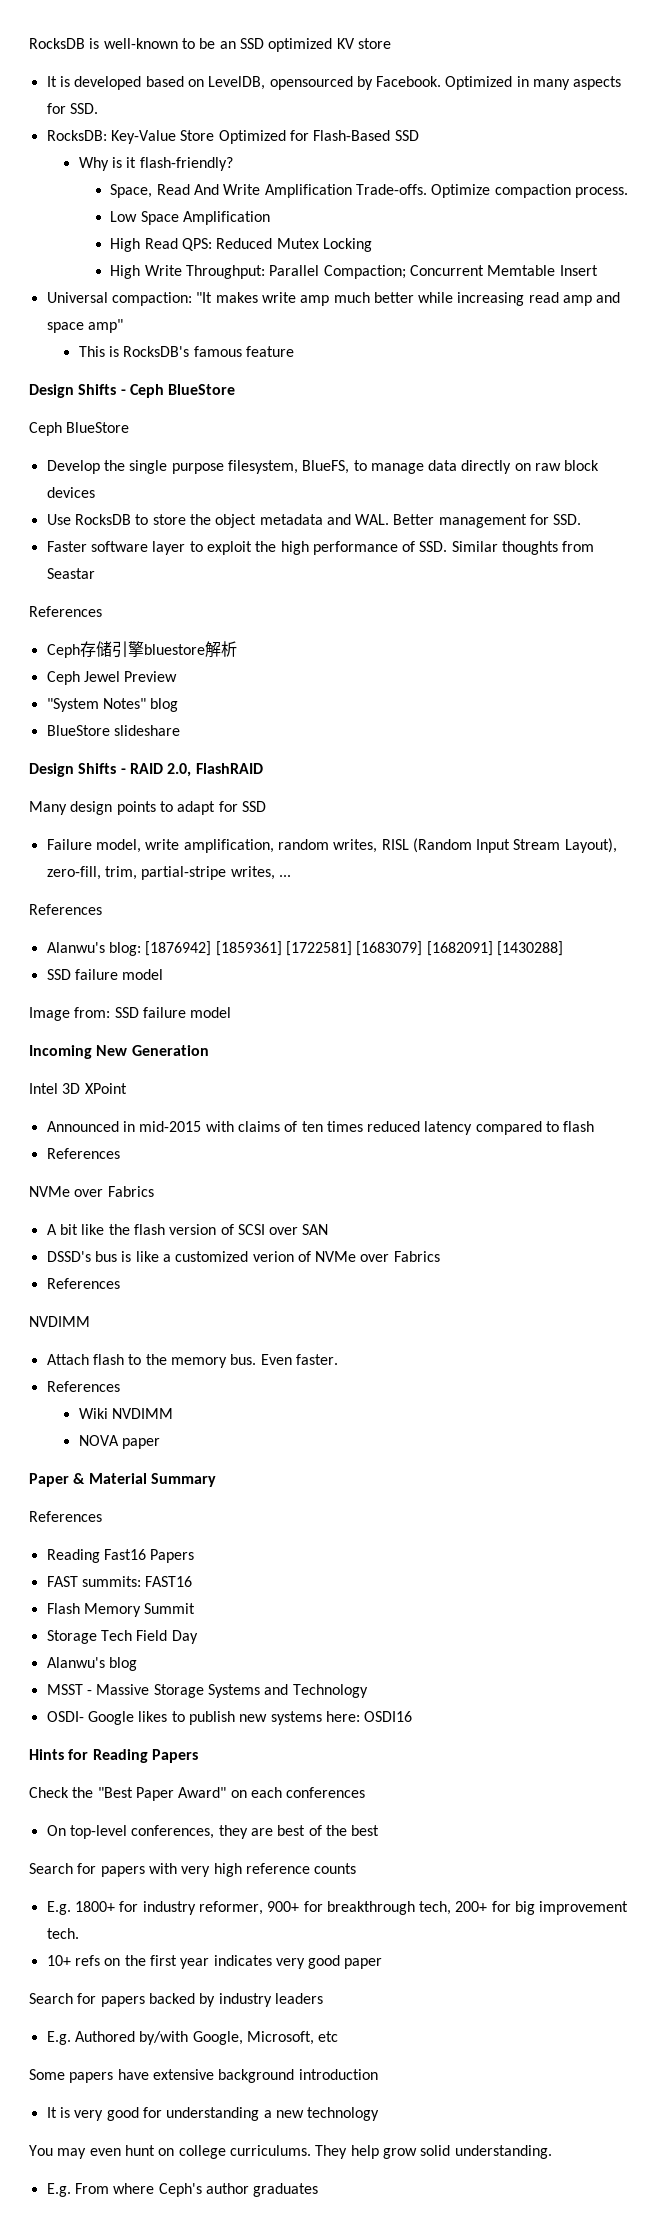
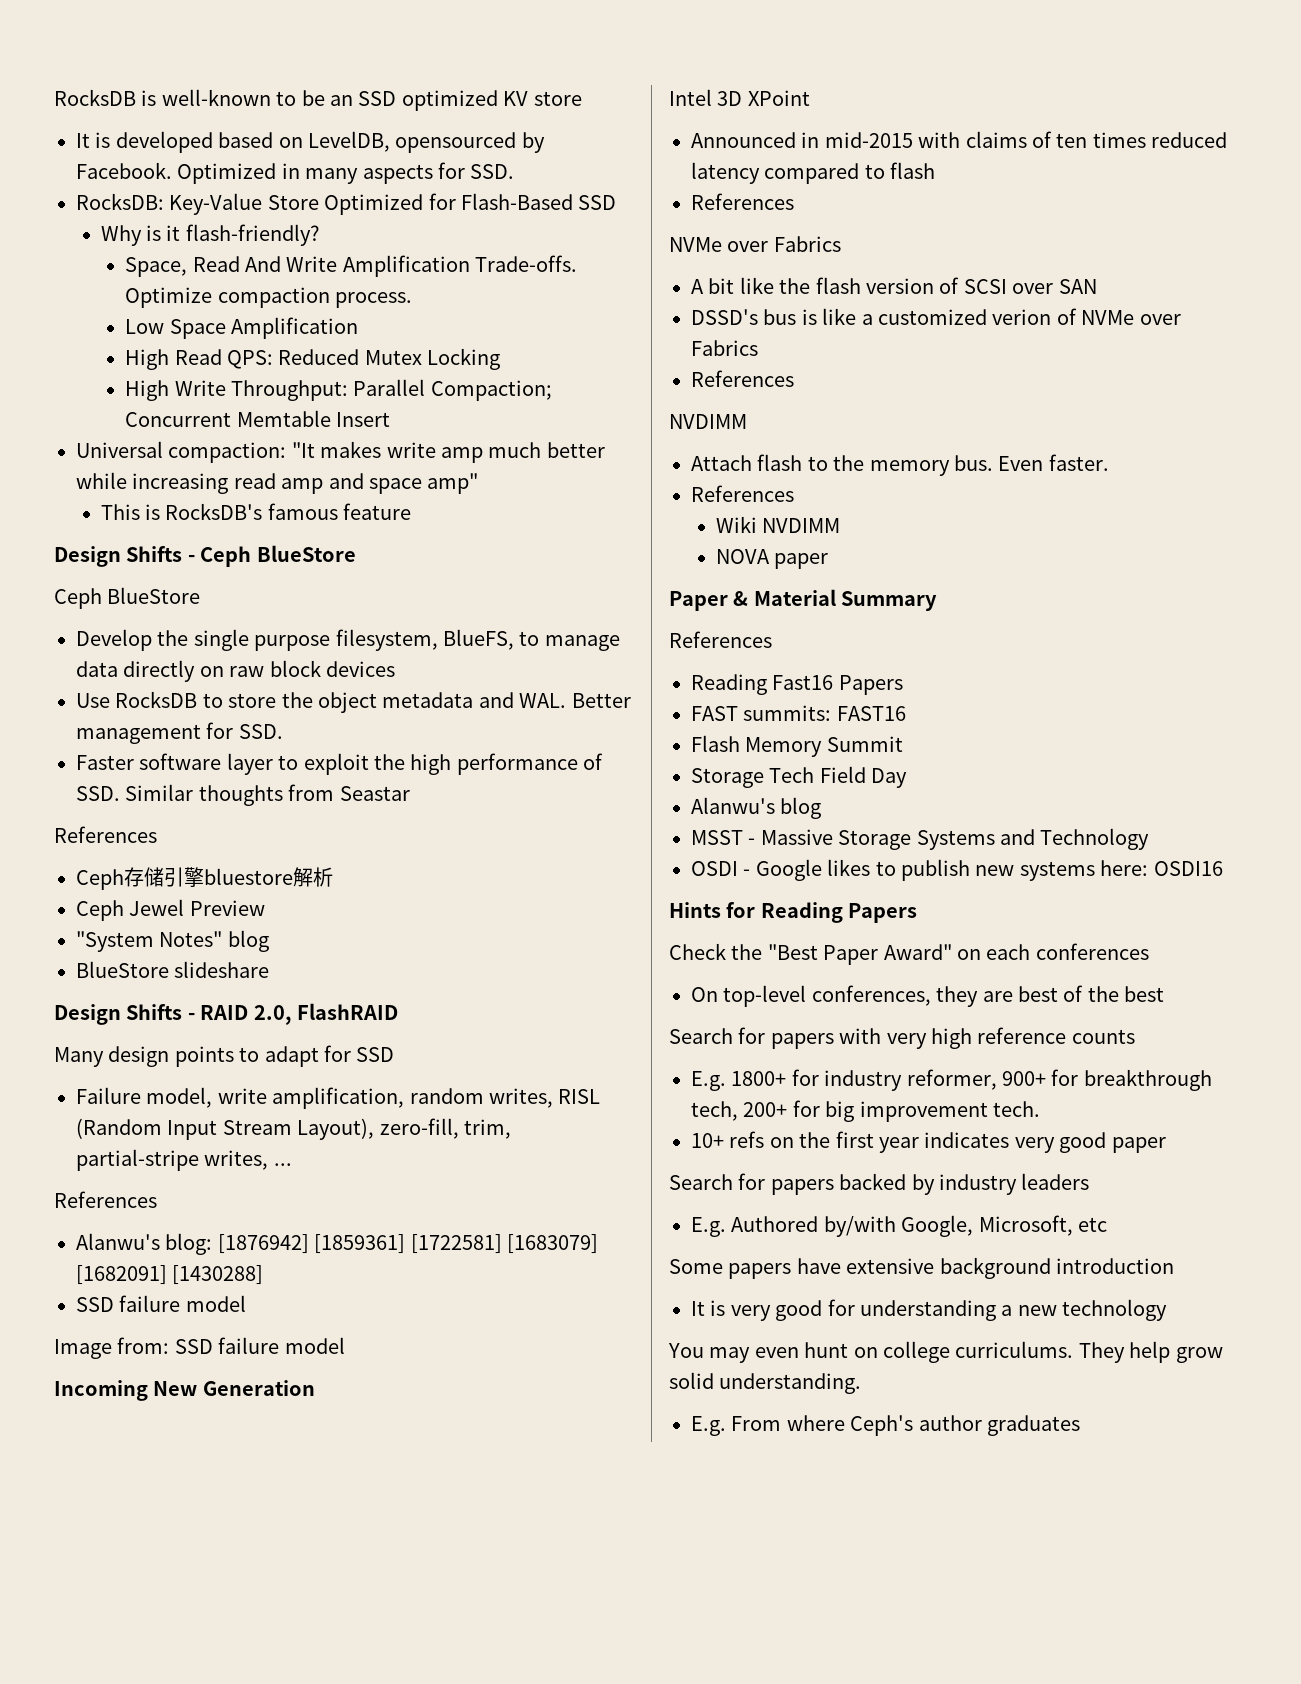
- OSDI- Google likes to publish new systems here: OSDI16
+ OSDI - Google likes to publish new systems here: OSDI16

